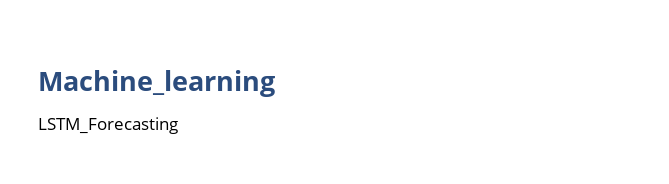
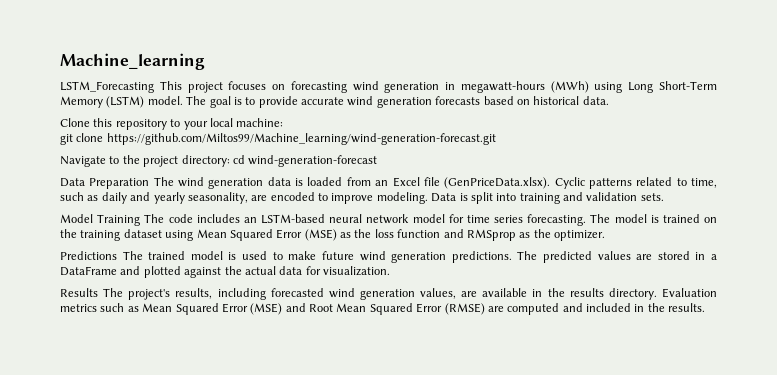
- LSTM_Forecasting
+ LSTM_Forecasting This project focuses on forecasting wind generation in megawatt-hours (MWh) using Long Short-Term Memory (LSTM) model. The goal is to provide accurate wind generation forecasts based on historical data.
+ Clone this repository to your local machine:
+ git clone https://github.com/Miltos99/Machine_learning/wind-generation-forecast.git
+ Navigate to the project directory: cd wind-generation-forecast
+ Data Preparation The wind generation data is loaded from an Excel file (GenPriceData.xlsx). Cyclic patterns related to time, such as daily and yearly seasonality, are encoded to improve modeling. Data is split into training and validation sets.
+ Model Training The code includes an LSTM-based neural network model for time series forecasting. The model is trained on the training dataset using Mean Squared Error (MSE) as the loss function and RMSprop as the optimizer.
+ Predictions The trained model is used to make future wind generation predictions. The predicted values are stored in a DataFrame and plotted against the actual data for visualization.
+ Results The project's results, including forecasted wind generation values, are available in the results directory. Evaluation metrics such as Mean Squared Error (MSE) and Root Mean Squared Error (RMSE) are computed and included in the results.

